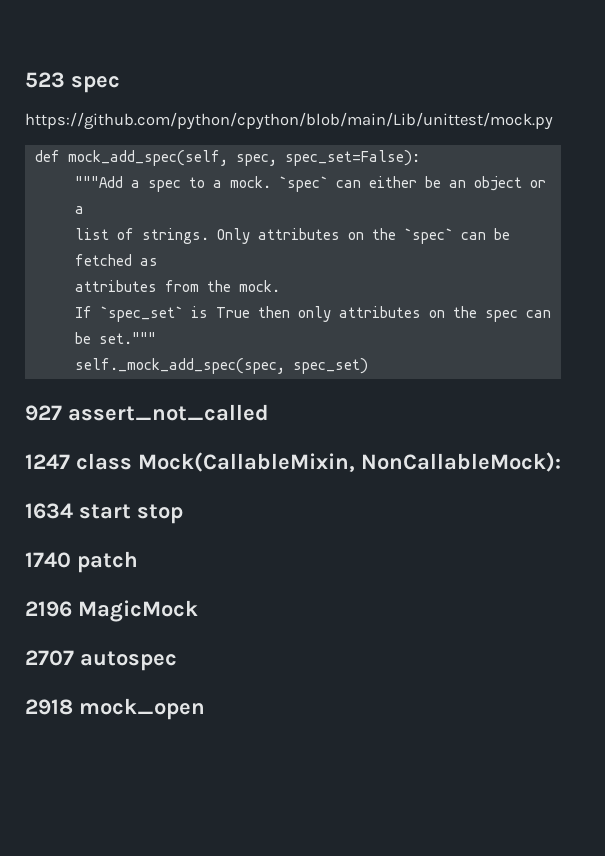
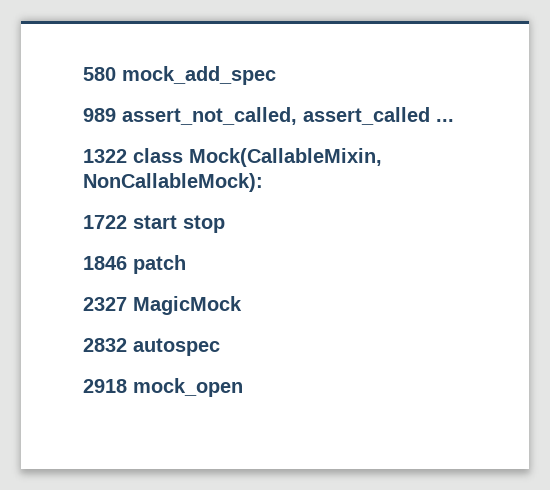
- 523 spec
- https://github.com/python/cpython/blob/main/Lib/unittest/mock.py
- def mock_add_spec(self, spec, spec_set=False):
- """Add a spec to a mock. `spec` can either be an object or a
- list of strings. Only attributes on the `spec` can be fetched as
- attributes from the mock.
- If `spec_set` is True then only attributes on the spec can be set."""
- self._mock_add_spec(spec, spec_set)
- 927 assert_not_called
- 1247 class Mock(CallableMixin, NonCallableMock):
+ 580 mock_add_spec
+ 989 assert_not_called, assert_called ...
+ 1322 class Mock(CallableMixin, NonCallableMock):
- 1634 start stop
+ 1722 start stop
- 1740 patch
+ 1846 patch
- 2196 MagicMock
+ 2327 MagicMock
- 2707 autospec
+ 2832 autospec

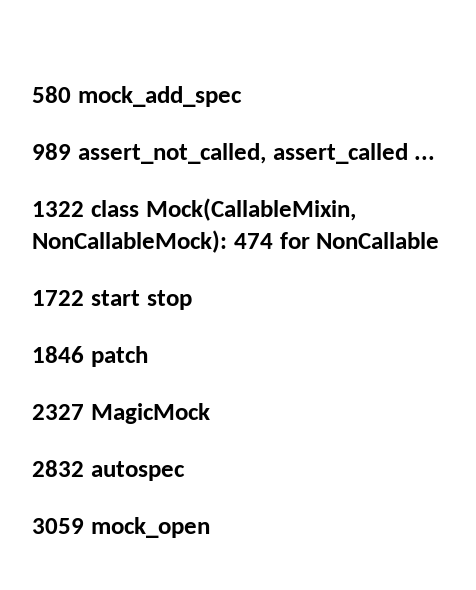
- 1322 class Mock(CallableMixin, NonCallableMock):
+ 1322 class Mock(CallableMixin, NonCallableMock): 474 for NonCallable
- 2918 mock_open
+ 3059 mock_open

